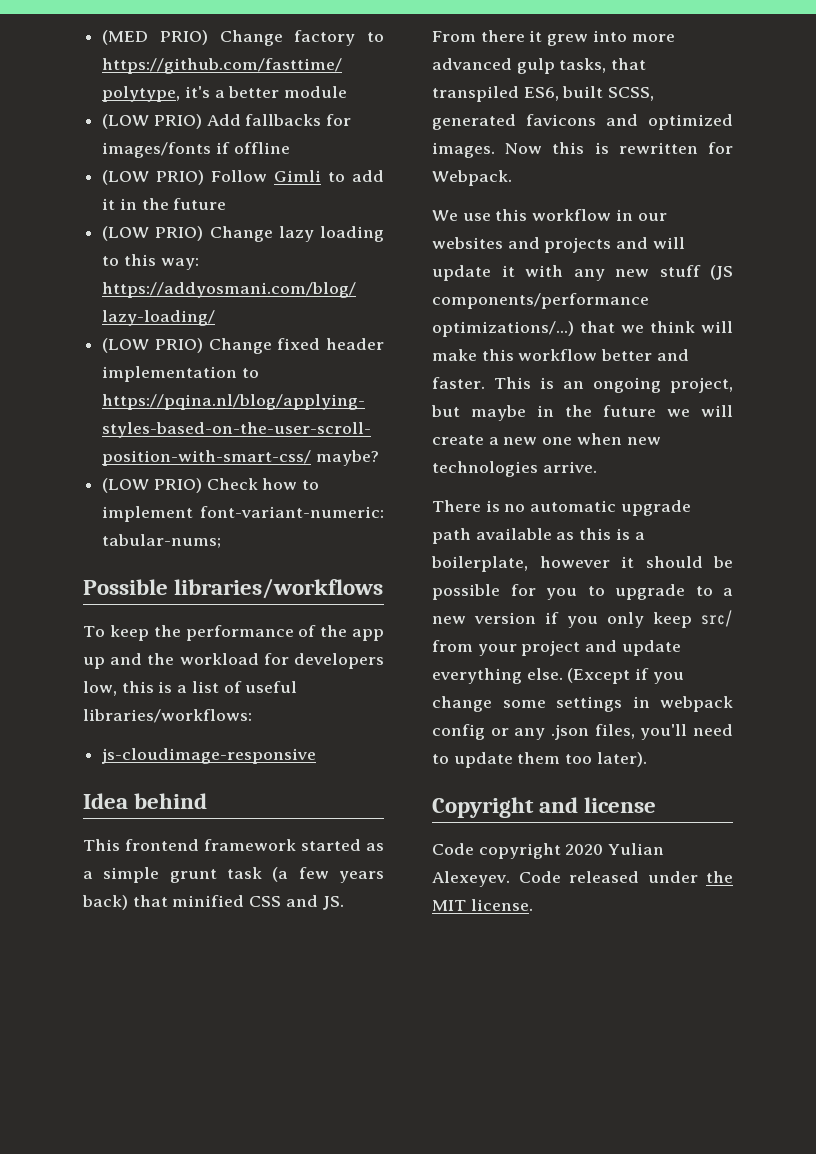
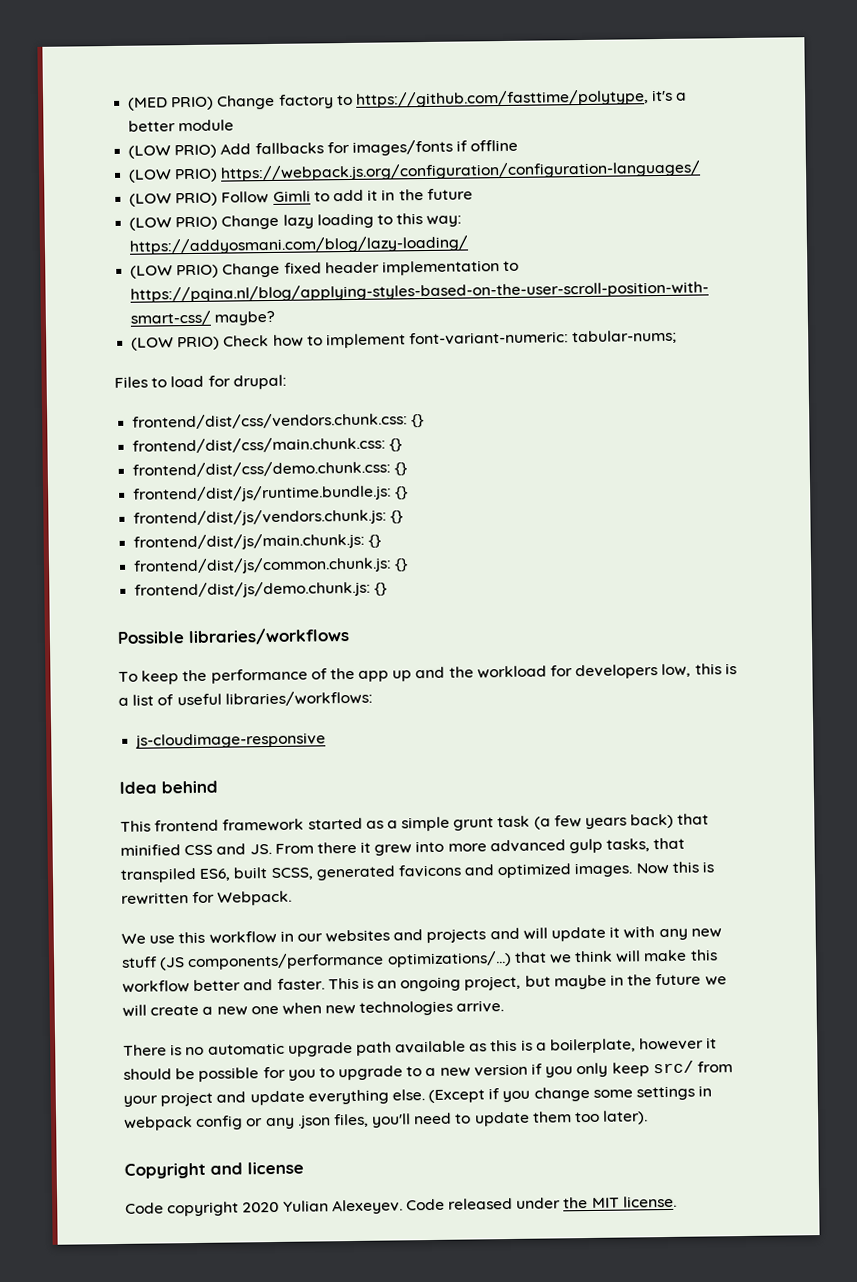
+ (LOW PRIO) https://webpack.js.org/configuration/configuration-languages/
+ Files to load for drupal:
+ frontend/dist/css/vendors.chunk.css: {}
+ frontend/dist/css/main.chunk.css: {}
+ frontend/dist/css/demo.chunk.css: {}
+ frontend/dist/js/runtime.bundle.js: {}
+ frontend/dist/js/vendors.chunk.js: {}
+ frontend/dist/js/main.chunk.js: {}
+ frontend/dist/js/common.chunk.js: {}
+ frontend/dist/js/demo.chunk.js: {}

